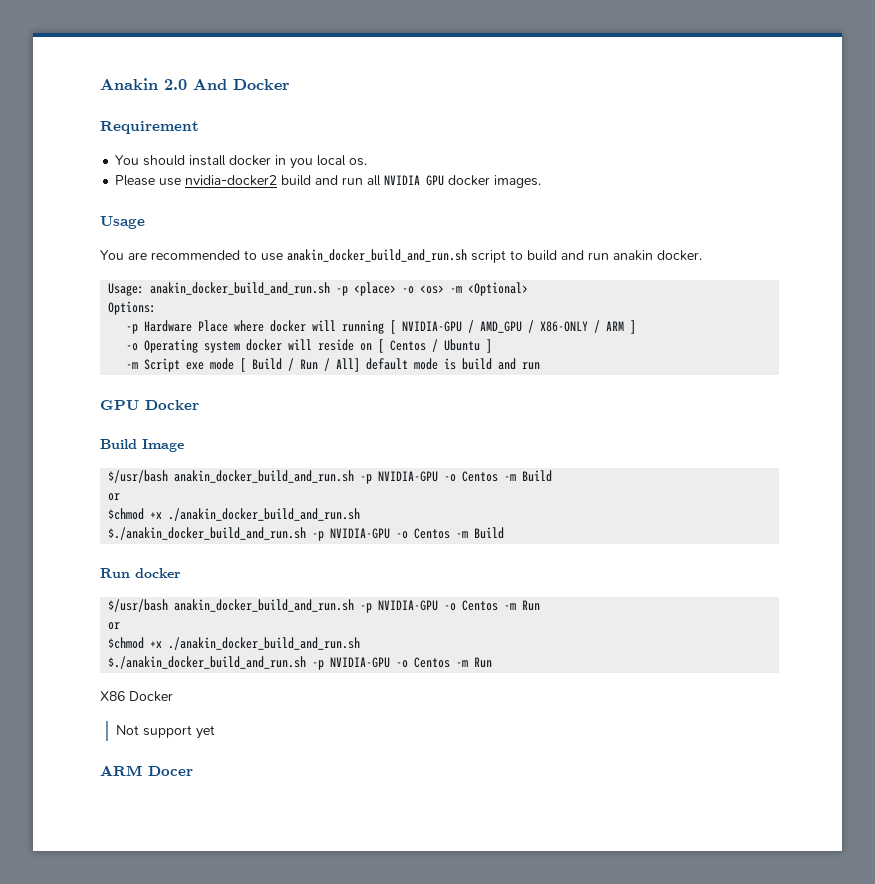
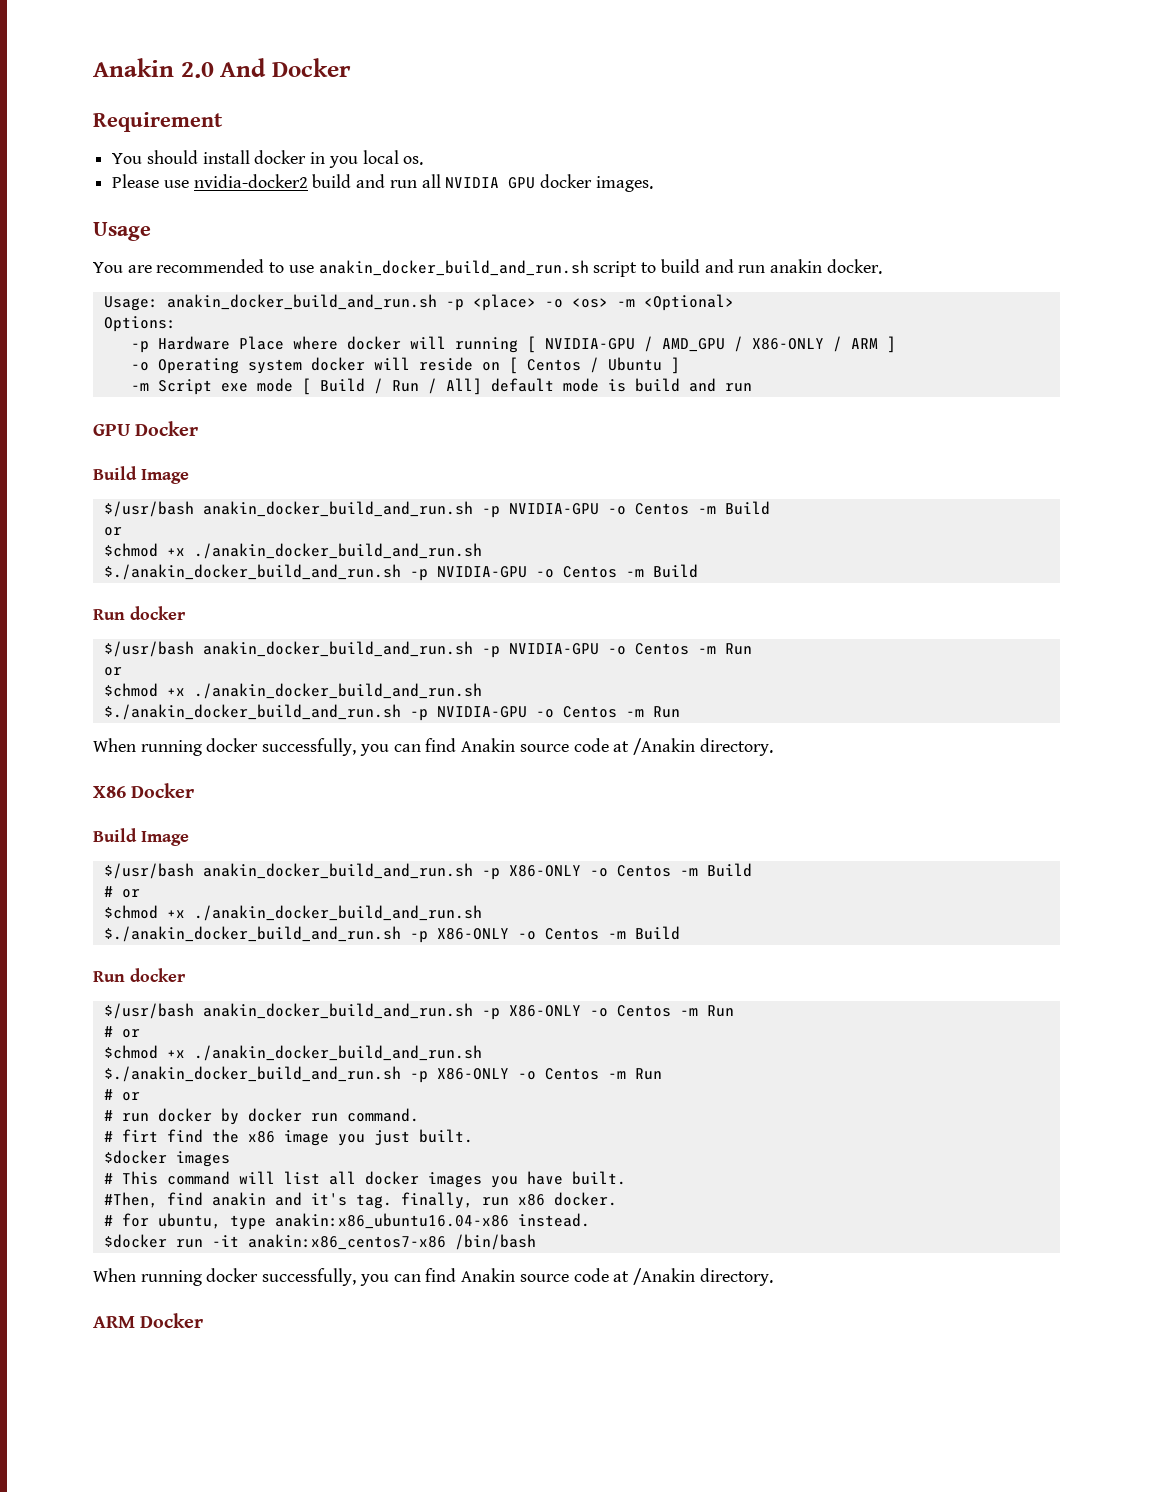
  $./anakin_docker_build_and_run.sh -p NVIDIA-GPU -o Centos -m Run
+ When running docker successfully, you can find Anakin source code at /Anakin directory.
  X86 Docker
- Not support yet
- ARM Docer
+ Build Image
+ $/usr/bash anakin_docker_build_and_run.sh -p X86-ONLY -o Centos -m Build
+ # or
+ $chmod +x ./anakin_docker_build_and_run.sh
+ $./anakin_docker_build_and_run.sh -p X86-ONLY -o Centos -m Build
+ Run docker
+ $/usr/bash anakin_docker_build_and_run.sh -p X86-ONLY -o Centos -m Run
+ # or
+ $chmod +x ./anakin_docker_build_and_run.sh
+ $./anakin_docker_build_and_run.sh -p X86-ONLY -o Centos -m Run
+ # or
+ # run docker by docker run command.
+ # firt find the x86 image you just built.
+ $docker images
+ # This command will list all docker images you have built.
+ #Then, find anakin and it's tag. finally, run x86 docker.
+ # for ubuntu, type anakin:x86_ubuntu16.04-x86 instead.
+ $docker run -it anakin:x86_centos7-x86 /bin/bash
+ When running docker successfully, you can find Anakin source code at /Anakin directory.
+ ARM Docker

